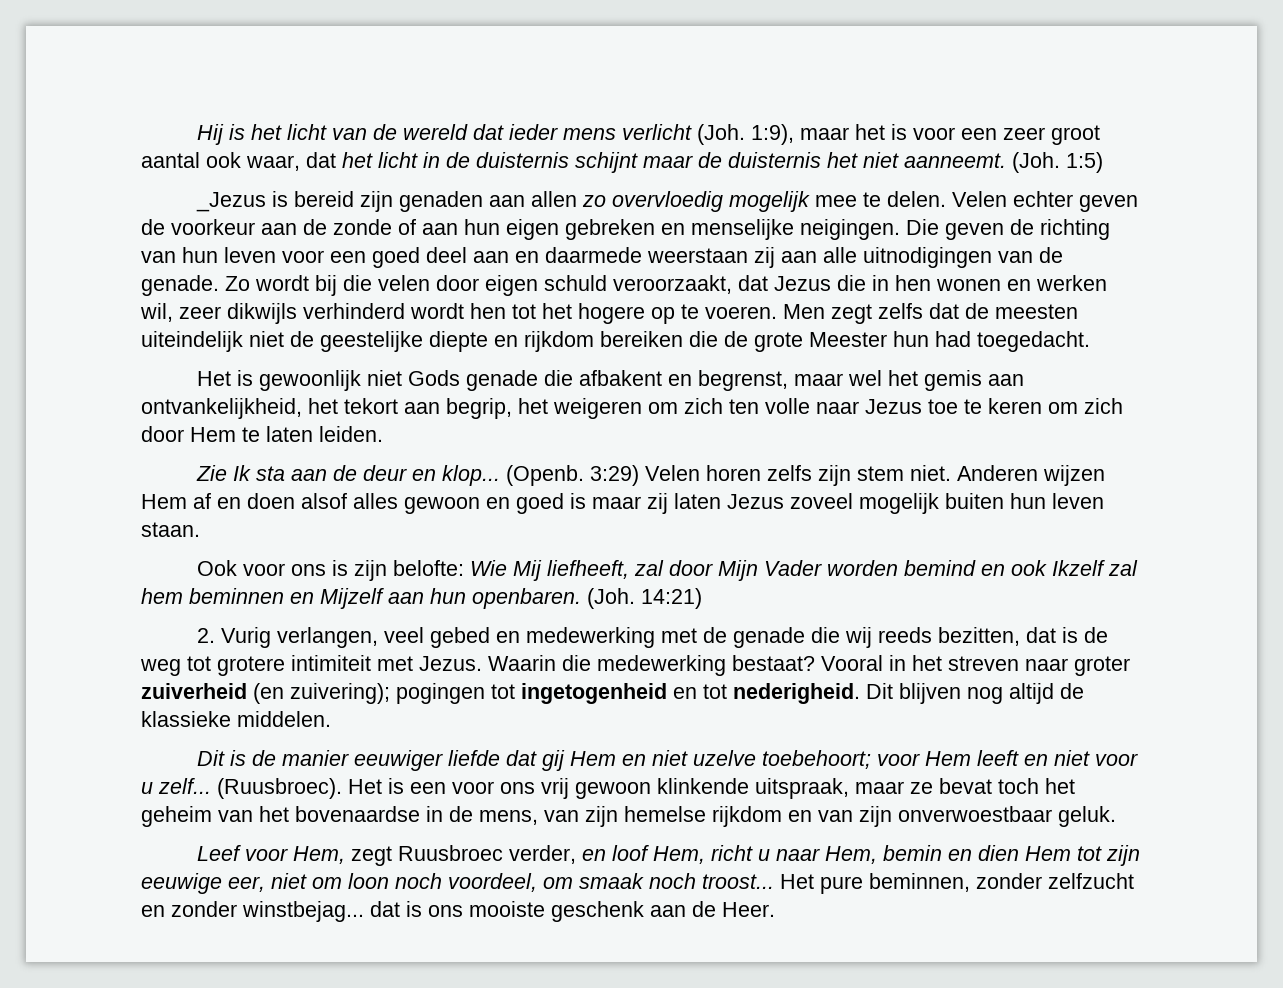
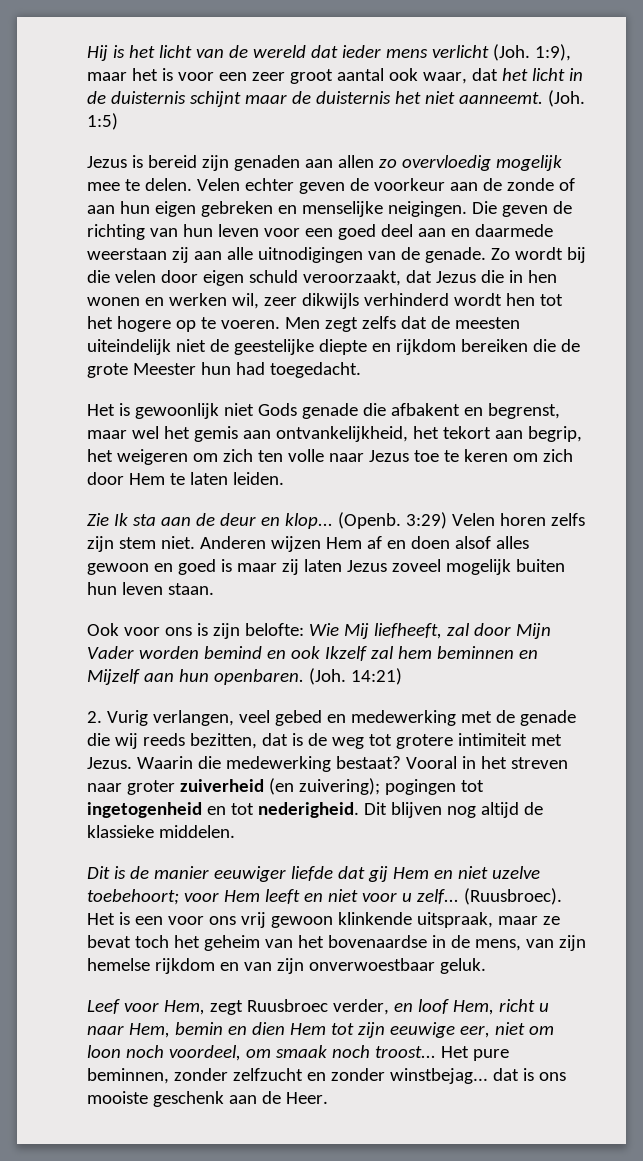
- _Jezus is bereid zijn genaden aan allen zo overvloedig mogelijk mee te delen.
+ Jezus is bereid zijn genaden aan allen zo overvloedig mogelijk mee te delen.

